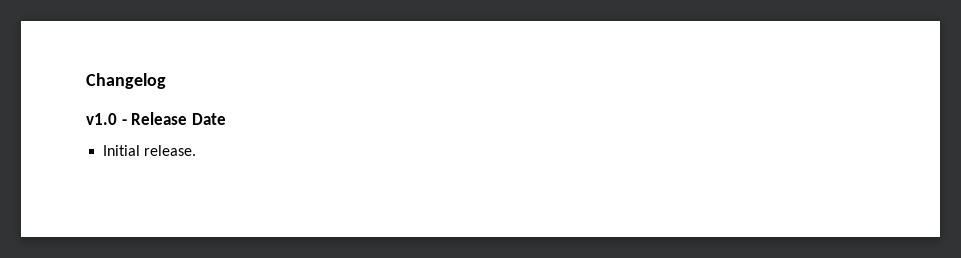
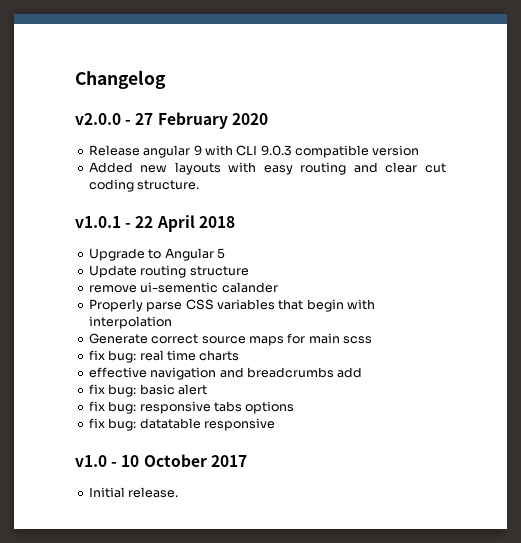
+ v2.0.0 - 27 February 2020
+ Release angular 9 with CLI 9.0.3 compatible version
+ Added new layouts with easy routing and clear cut coding structure.
+ v1.0.1 - 22 April 2018
+ Upgrade to Angular 5
+ Update routing structure
+ remove ui-sementic calander
+ Properly parse CSS variables that begin with interpolation
+ Generate correct source maps for main scss
+ fix bug: real time charts
+ effective navigation and breadcrumbs add
+ fix bug: basic alert
+ fix bug: responsive tabs options
+ fix bug: datatable responsive
- v1.0 - Release Date
+ v1.0 - 10 October 2017

